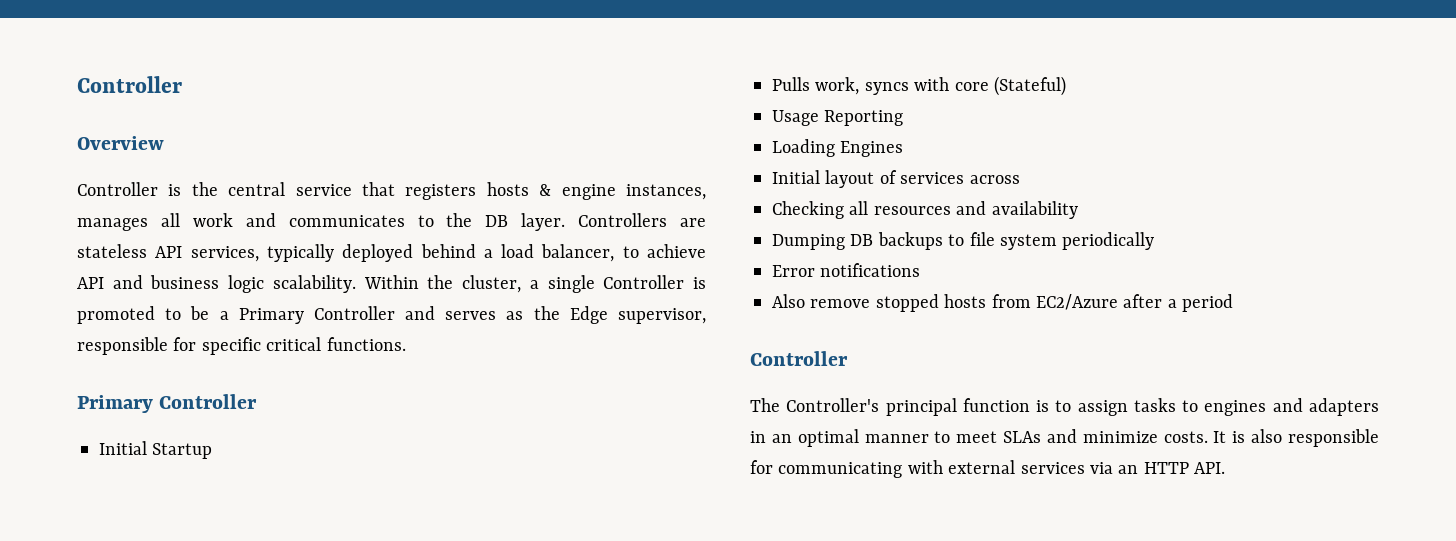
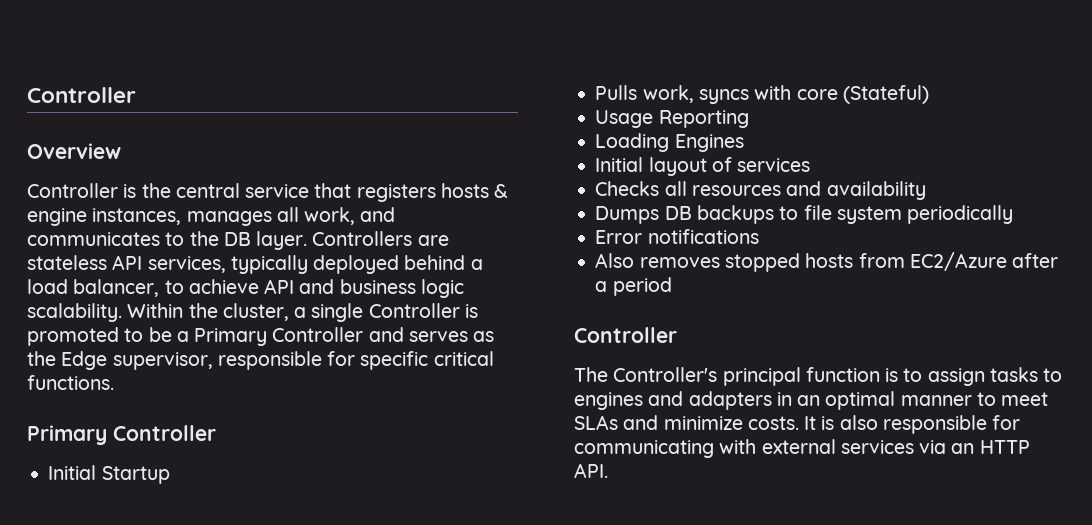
- Controller is the central service that registers hosts & engine instances, manages all work and communicates to the DB layer.
+ Controller is the central service that registers hosts & engine instances, manages all work, and communicates to the DB layer.
- Initial layout of services across
- Checking all resources and availability
+ Initial layout of services
+ Checks all resources and availability
- Dumping DB backups to file system periodically
+ Dumps DB backups to file system periodically
- Also remove stopped hosts from EC2/Azure after a period
+ Also removes stopped hosts from EC2/Azure after a period

